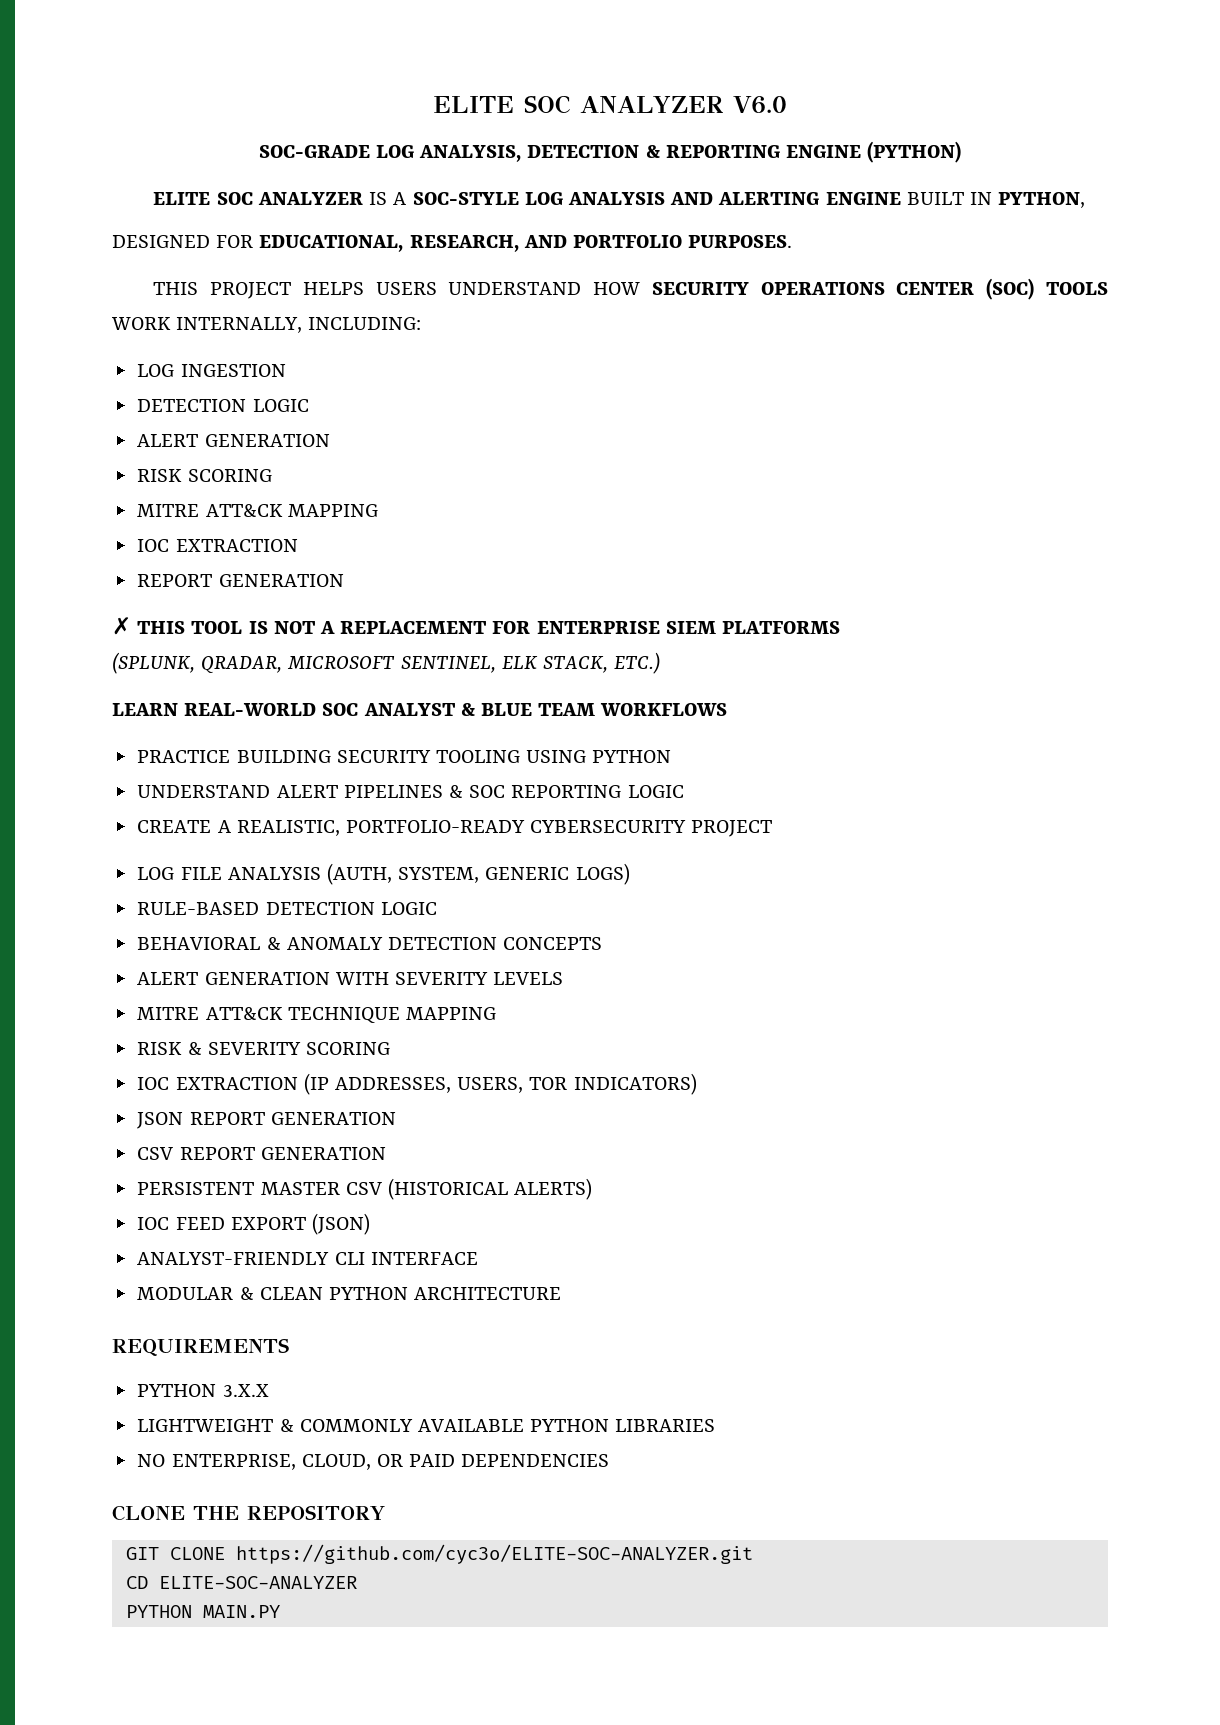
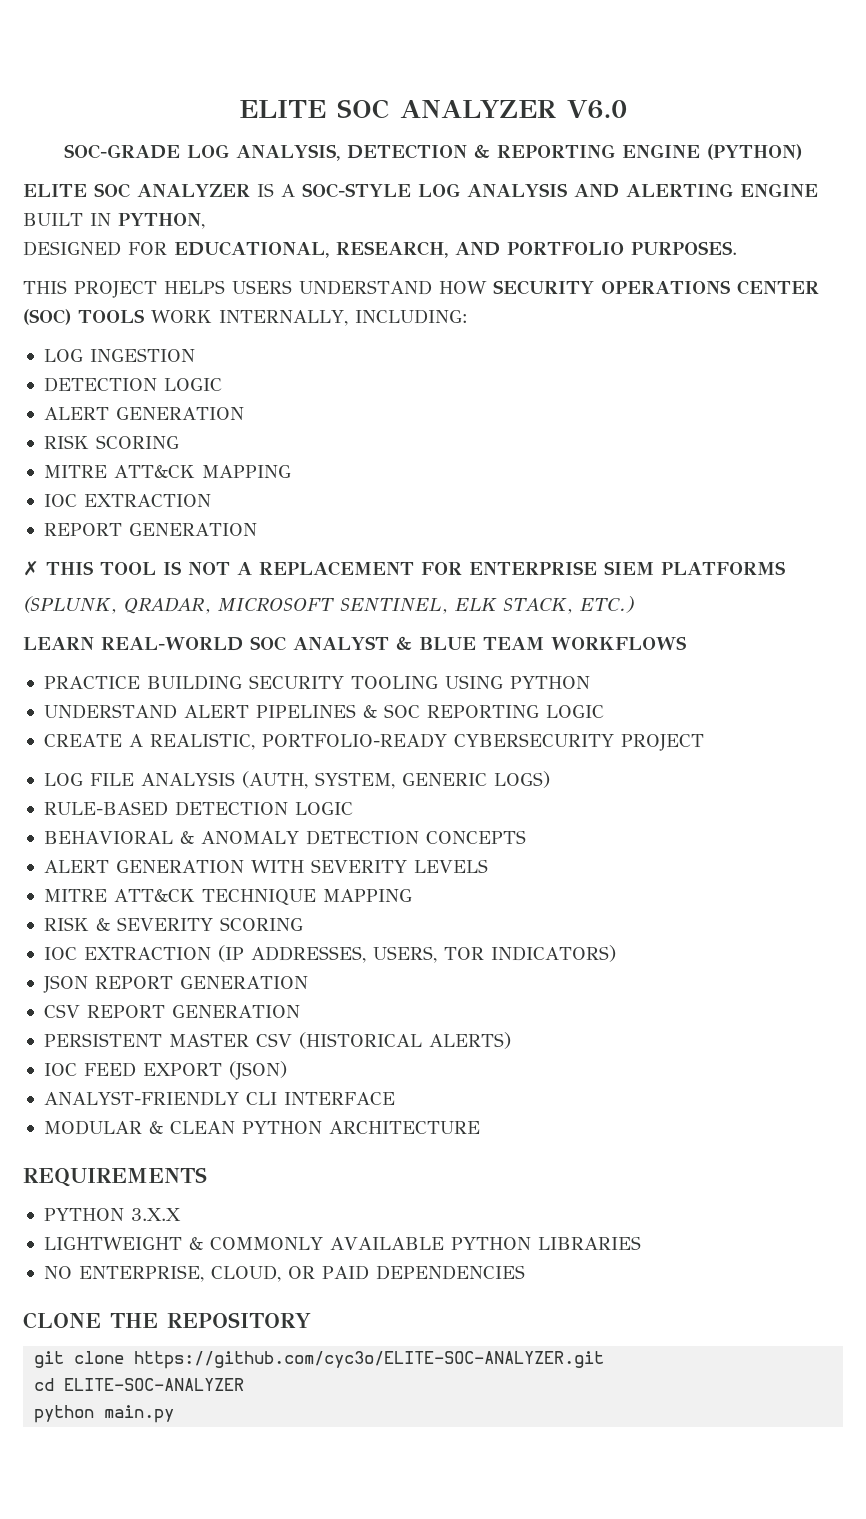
- GIT CLONE https://github.com/cyc3o/ELITE-SOC-ANALYZER.git
+ git clone https://github.com/cyc3o/ELITE-SOC-ANALYZER.git
- CD ELITE-SOC-ANALYZER
+ cd ELITE-SOC-ANALYZER
- PYTHON MAIN.PY
+ python main.py

